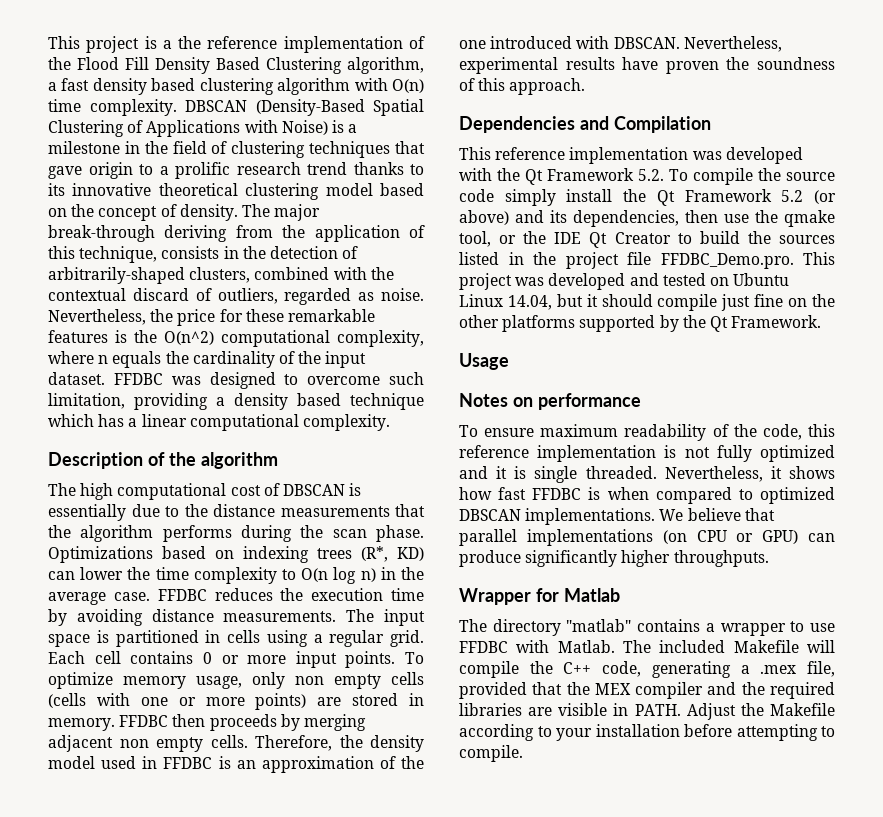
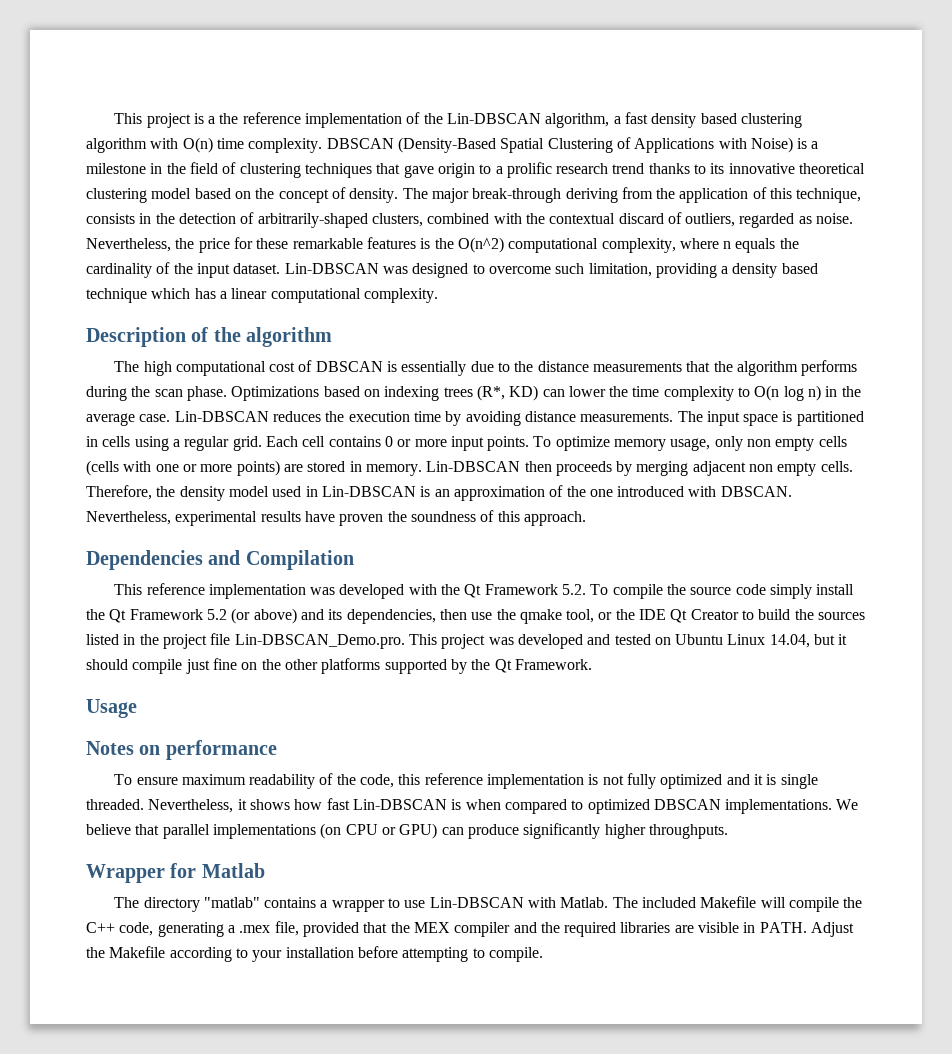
- This project is a the reference implementation of the Flood Fill Density Based Clustering algorithm, a fast density based clustering algorithm with O(n) time complexity.
+ This project is a the reference implementation of the Lin-DBSCAN algorithm, a fast density based clustering algorithm with O(n) time complexity.
- FFDBC was designed to overcome such limitation, providing a density based technique which has a linear computational complexity.
+ Lin-DBSCAN was designed to overcome such limitation, providing a density based technique which has a linear computational complexity.
- FFDBC reduces the execution time by avoiding distance measurements.
+ Lin-DBSCAN reduces the execution time by avoiding distance measurements.
- FFDBC then proceeds by merging adjacent non empty cells.
+ Lin-DBSCAN then proceeds by merging adjacent non empty cells.
- Therefore, the density model used in FFDBC is an approximation of the one introduced with DBSCAN.
+ Therefore, the density model used in Lin-DBSCAN is an approximation of the one introduced with DBSCAN.
- This reference implementation was developed with the Qt Framework 5.2. To compile the source code simply install the Qt Framework 5.2 (or above) and its dependencies, then use the qmake tool, or the IDE Qt Creator to build the sources listed in the project file FFDBC_Demo.pro. This project was developed and tested on Ubuntu Linux 14.04, but it should compile just fine on the other platforms supported by the Qt Framework.
+ This reference implementation was developed with the Qt Framework 5.2. To compile the source code simply install the Qt Framework 5.2 (or above) and its dependencies, then use the qmake tool, or the IDE Qt Creator to build the sources listed in the project file Lin-DBSCAN_Demo.pro. This project was developed and tested on Ubuntu Linux 14.04, but it should compile just fine on the other platforms supported by the Qt Framework.
- Nevertheless, it shows how fast FFDBC is when compared to optimized DBSCAN implementations.
+ Nevertheless, it shows how fast Lin-DBSCAN is when compared to optimized DBSCAN implementations.
- The directory "matlab" contains a wrapper to use FFDBC with Matlab.
+ The directory "matlab" contains a wrapper to use Lin-DBSCAN with Matlab.

